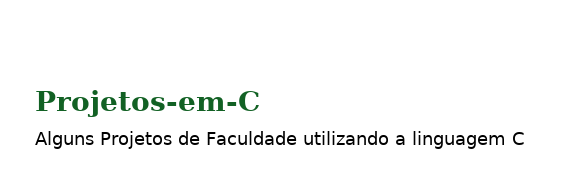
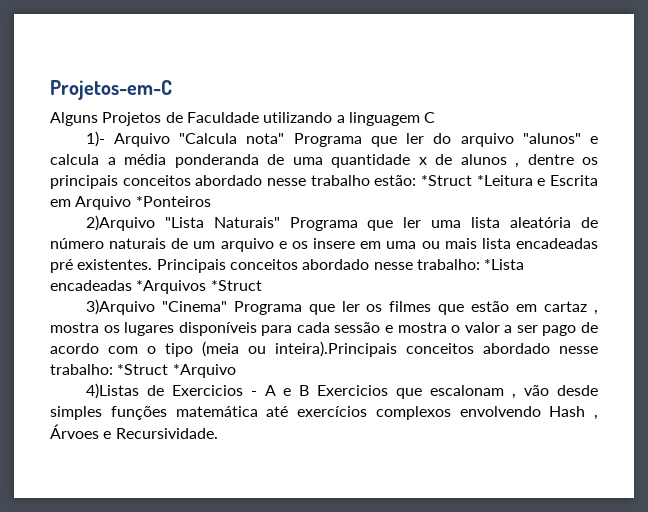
+ 1)- Arquivo "Calcula nota" Programa que ler do arquivo "alunos" e calcula a média ponderanda de uma quantidade x de alunos , dentre os principais conceitos abordado nesse trabalho estão: *Struct *Leitura e Escrita em Arquivo *Ponteiros
+ 2)Arquivo "Lista Naturais" Programa que ler uma lista aleatória de número naturais de um arquivo e os insere em uma ou mais lista encadeadas pré existentes. Principais conceitos abordado nesse trabalho: *Lista encadeadas *Arquivos *Struct
+ 3)Arquivo "Cinema" Programa que ler os filmes que estão em cartaz , mostra os lugares disponíveis para cada sessão e mostra o valor a ser pago de acordo com o tipo (meia ou inteira).Principais conceitos abordado nesse trabalho: *Struct *Arquivo
+ 4)Listas de Exercicios - A e B Exercicios que escalonam , vão desde simples funções matemática até exercícios complexos envolvendo Hash , Árvoes e Recursividade.

